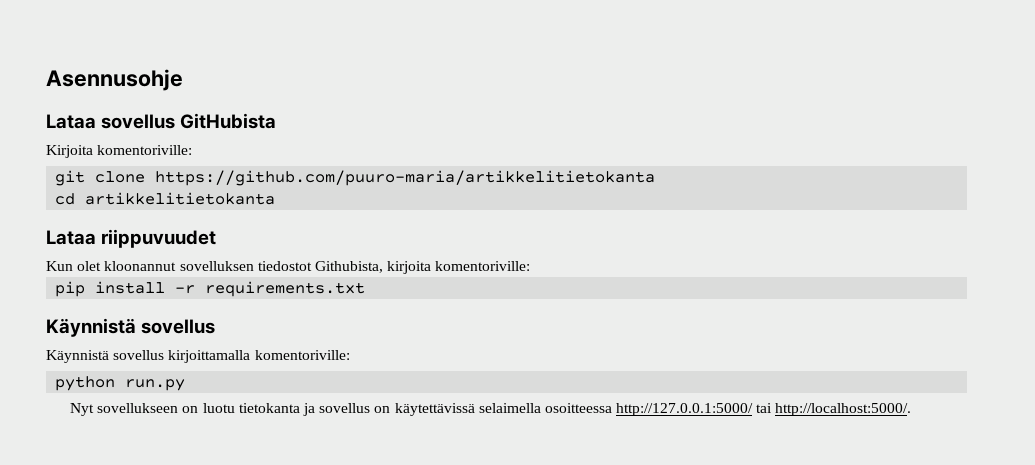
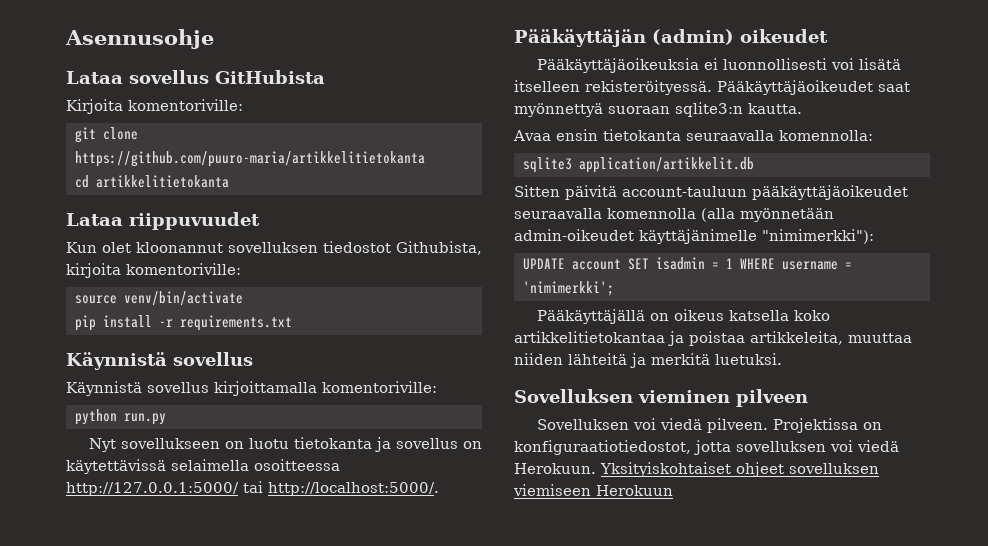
+ source venv/bin/activate
+ Pääkäyttäjän (admin) oikeudet
+ Pääkäyttäjäoikeuksia ei luonnollisesti voi lisätä itselleen rekisteröityessä. Pääkäyttäjäoikeudet saat myönnettyä suoraan sqlite3:n kautta.
+ Avaa ensin tietokanta seuraavalla komennolla:
+ sqlite3 application/artikkelit.db
+ Sitten päivitä account-tauluun pääkäyttäjäoikeudet seuraavalla komennolla (alla myönnetään admin-oikeudet käyttäjänimelle "nimimerkki"):
+ UPDATE account SET isadmin = 1 WHERE username = 'nimimerkki';
+ Pääkäyttäjällä on oikeus katsella koko artikkelitietokantaa ja poistaa artikkeleita, muuttaa niiden lähteitä ja merkitä luetuksi.
+ Sovelluksen vieminen pilveen
+ Sovelluksen voi viedä pilveen. Projektissa on konfiguraatiotiedostot, jotta sovelluksen voi viedä Herokuun. Yksityiskohtaiset ohjeet sovelluksen viemiseen Herokuun

